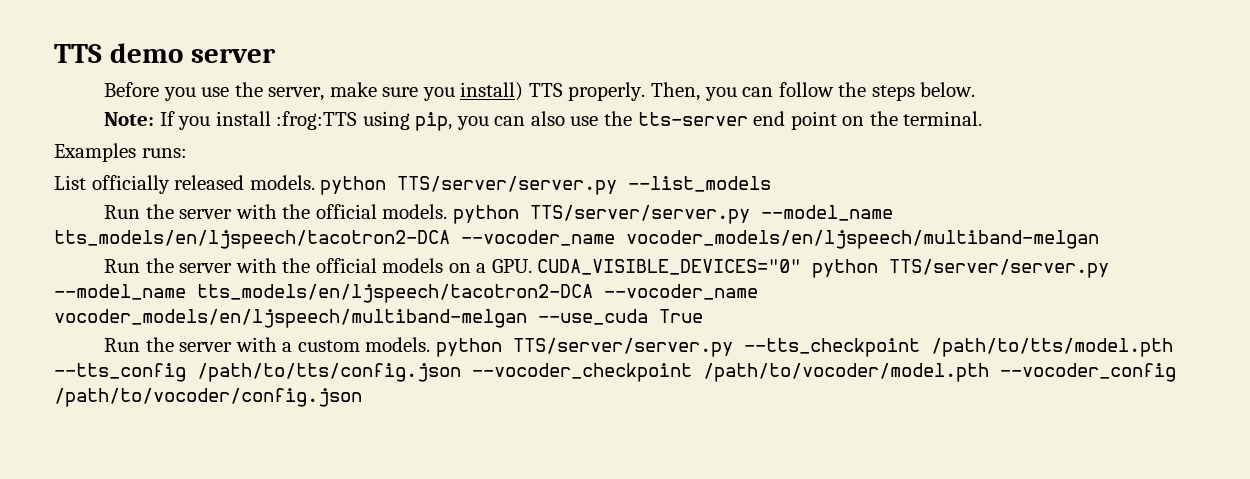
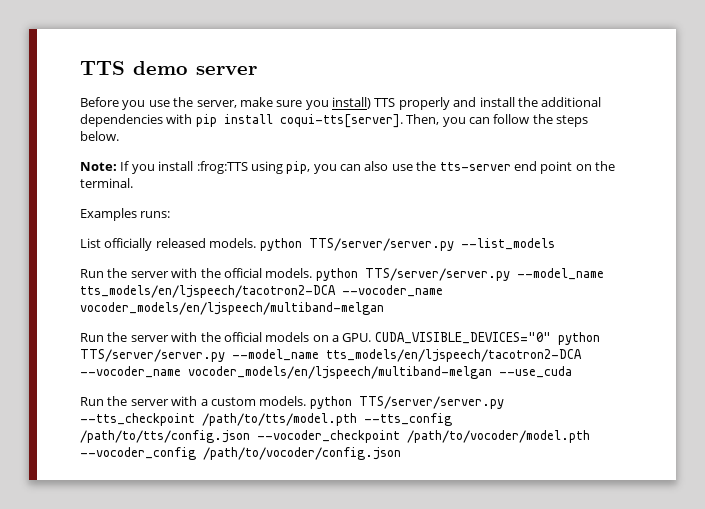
- Before you use the server, make sure you install) TTS properly.
+ Before you use the server, make sure you install) TTS properly and install the additional dependencies with pip install coqui-tts[server].
- Run the server with the official models on a GPU. CUDA_VISIBLE_DEVICES="0" python TTS/server/server.py --model_name tts_models/en/ljspeech/tacotron2-DCA --vocoder_name vocoder_models/en/ljspeech/multiband-melgan --use_cuda True
+ Run the server with the official models on a GPU. CUDA_VISIBLE_DEVICES="0" python TTS/server/server.py --model_name tts_models/en/ljspeech/tacotron2-DCA --vocoder_name vocoder_models/en/ljspeech/multiband-melgan --use_cuda

